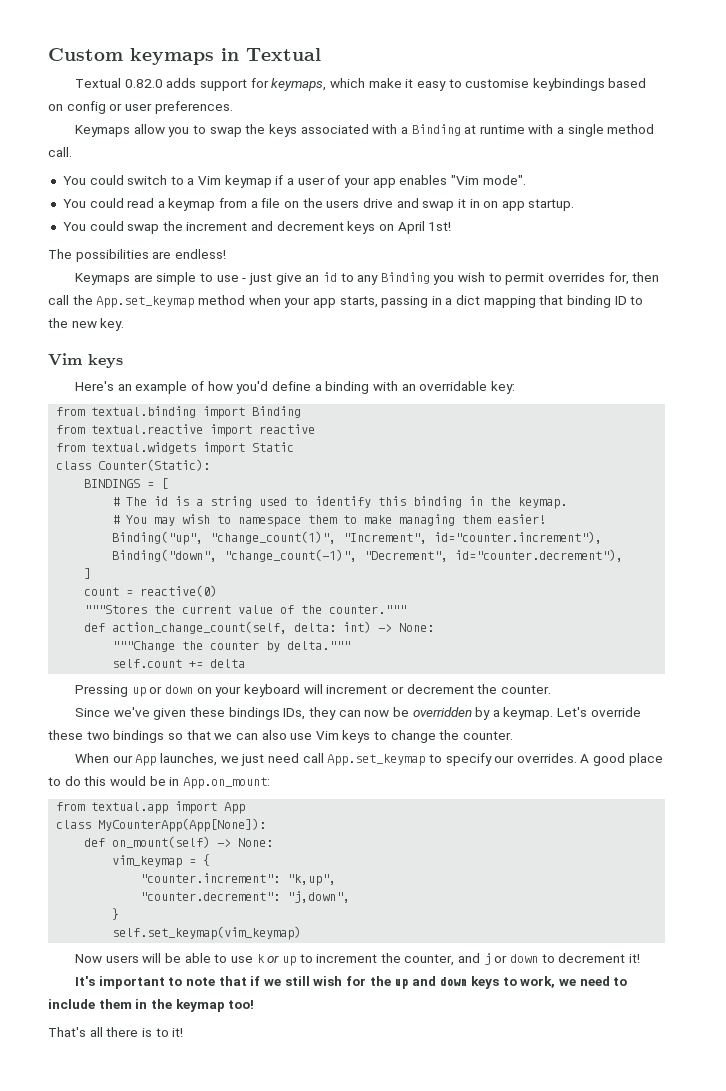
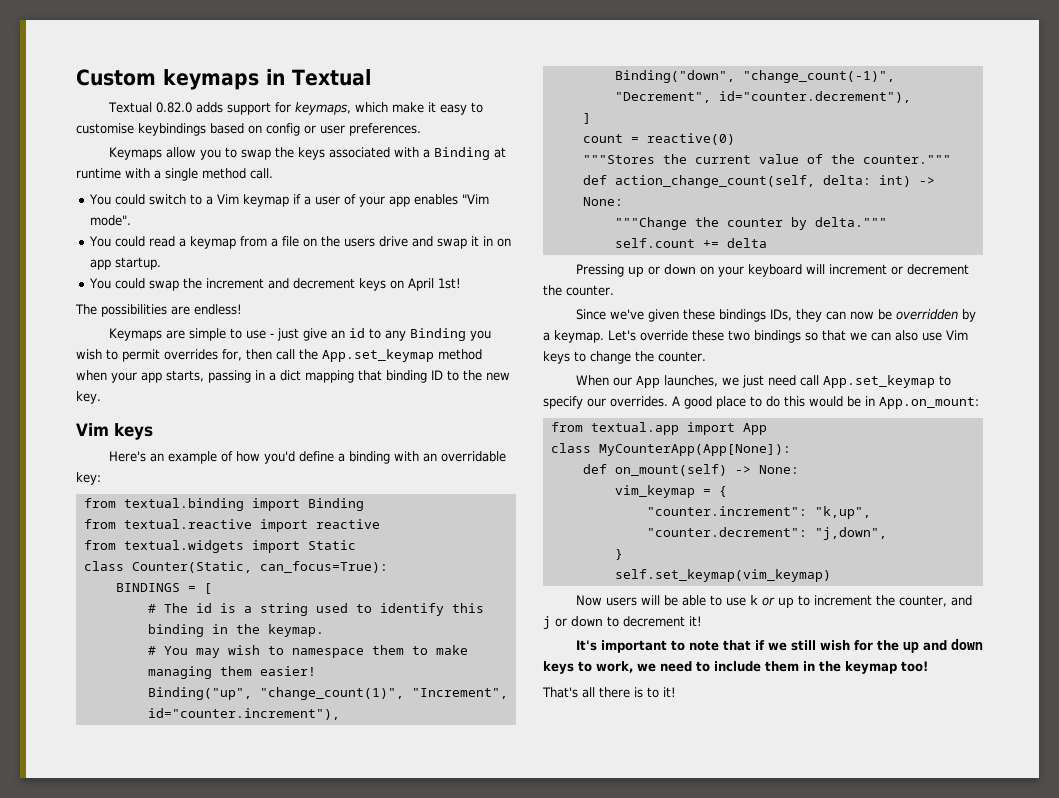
- class Counter(Static):
+ class Counter(Static, can_focus=True):

